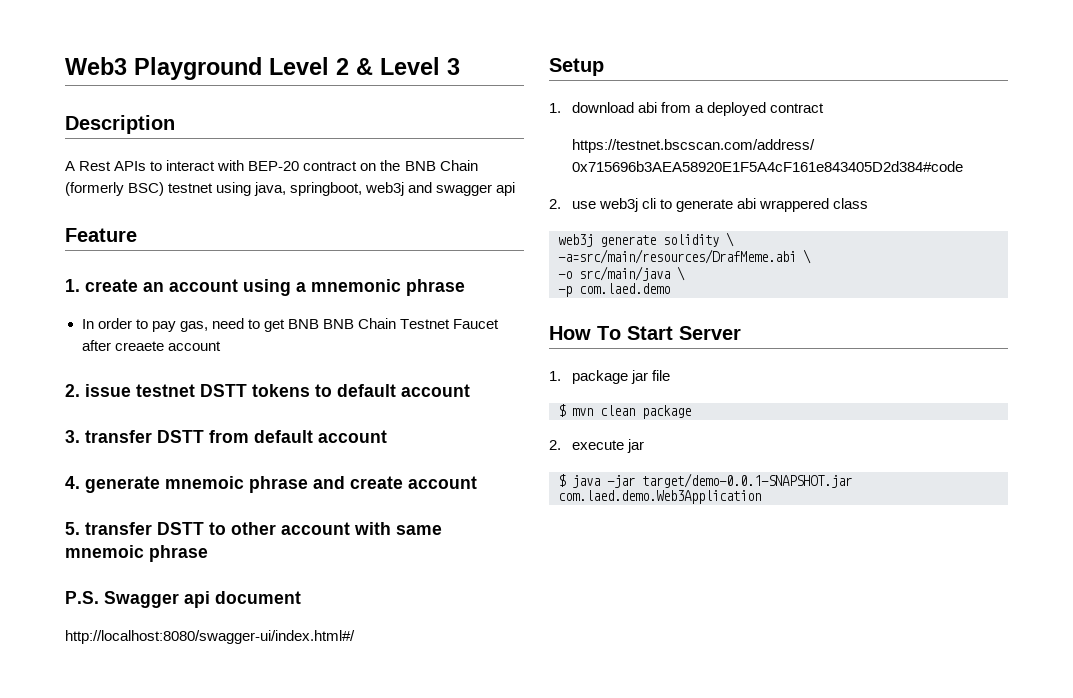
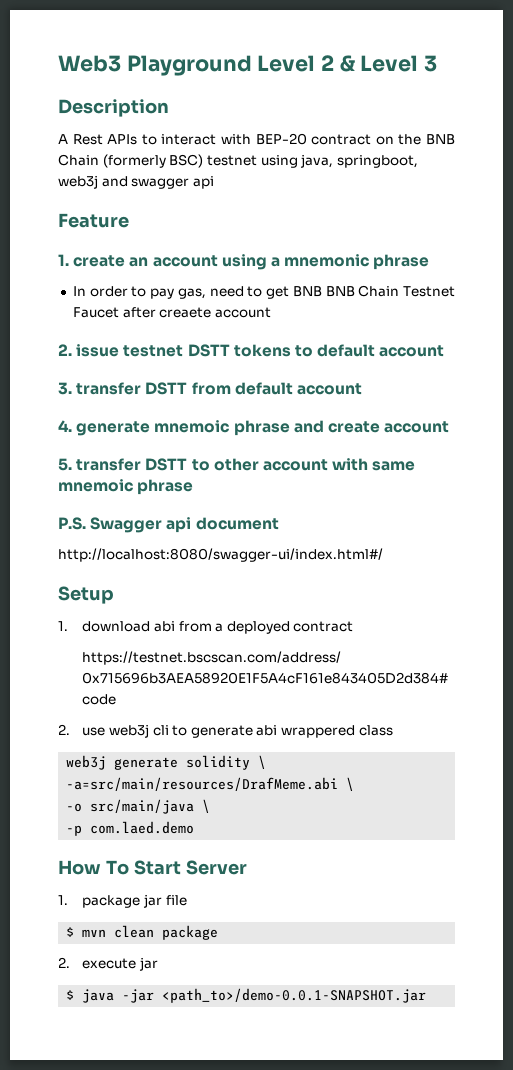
- $ java -jar target/demo-0.0.1-SNAPSHOT.jar com.laed.demo.Web3Application
+ $ java -jar <path_to>/demo-0.0.1-SNAPSHOT.jar

